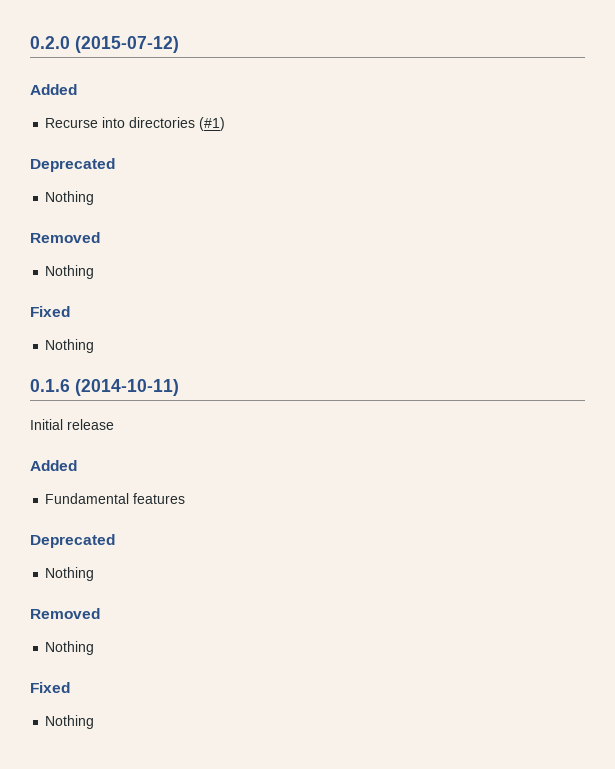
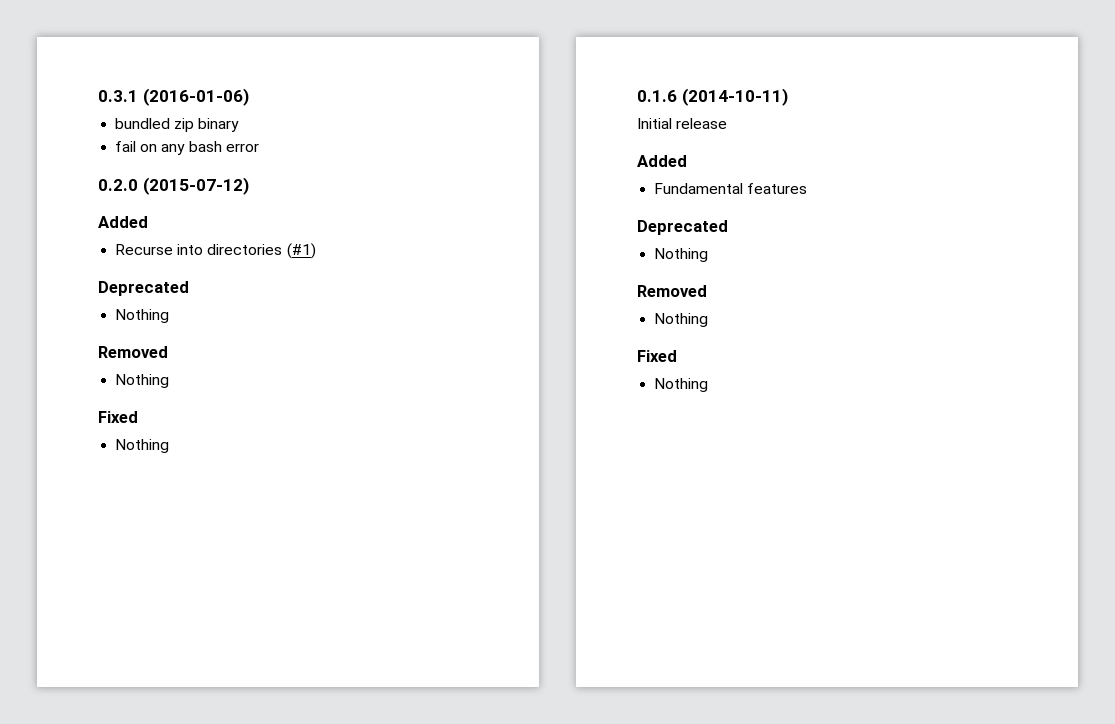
+ 0.3.1 (2016-01-06)
+ bundled zip binary
+ fail on any bash error

